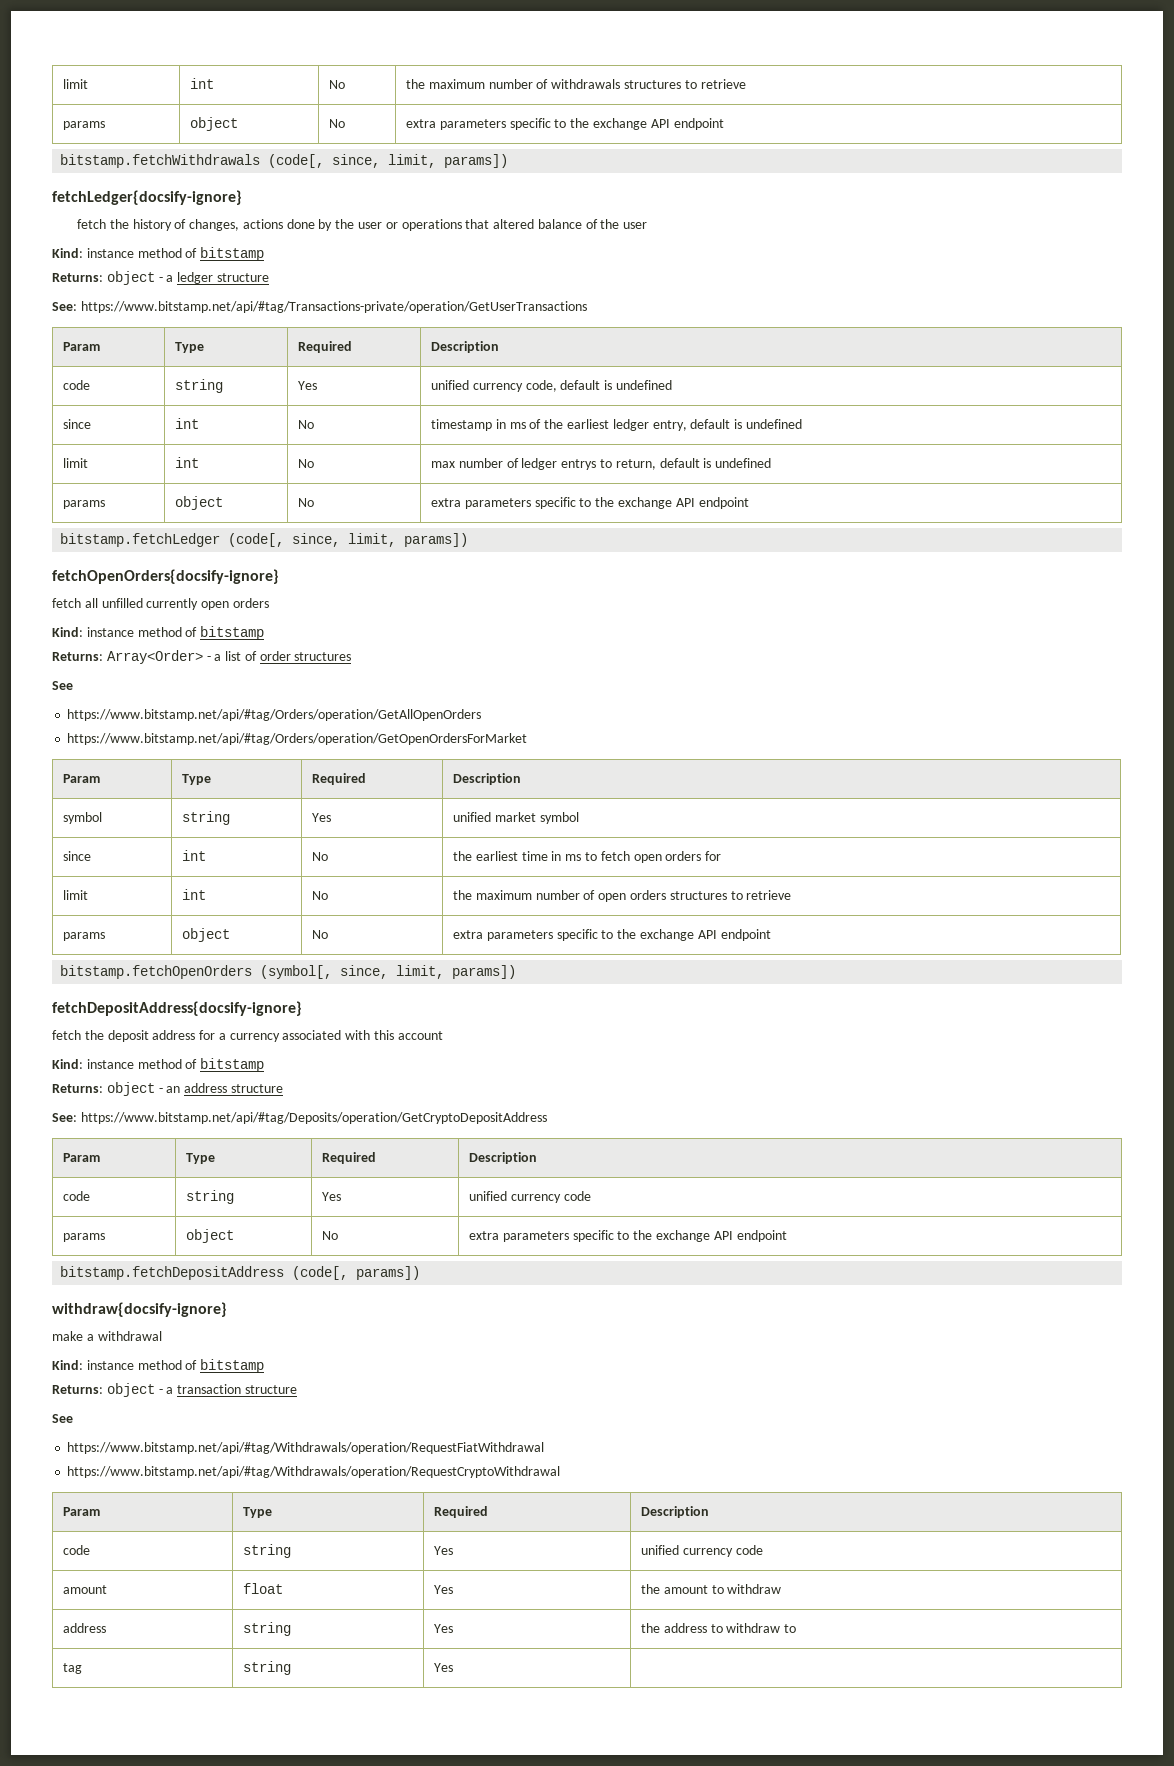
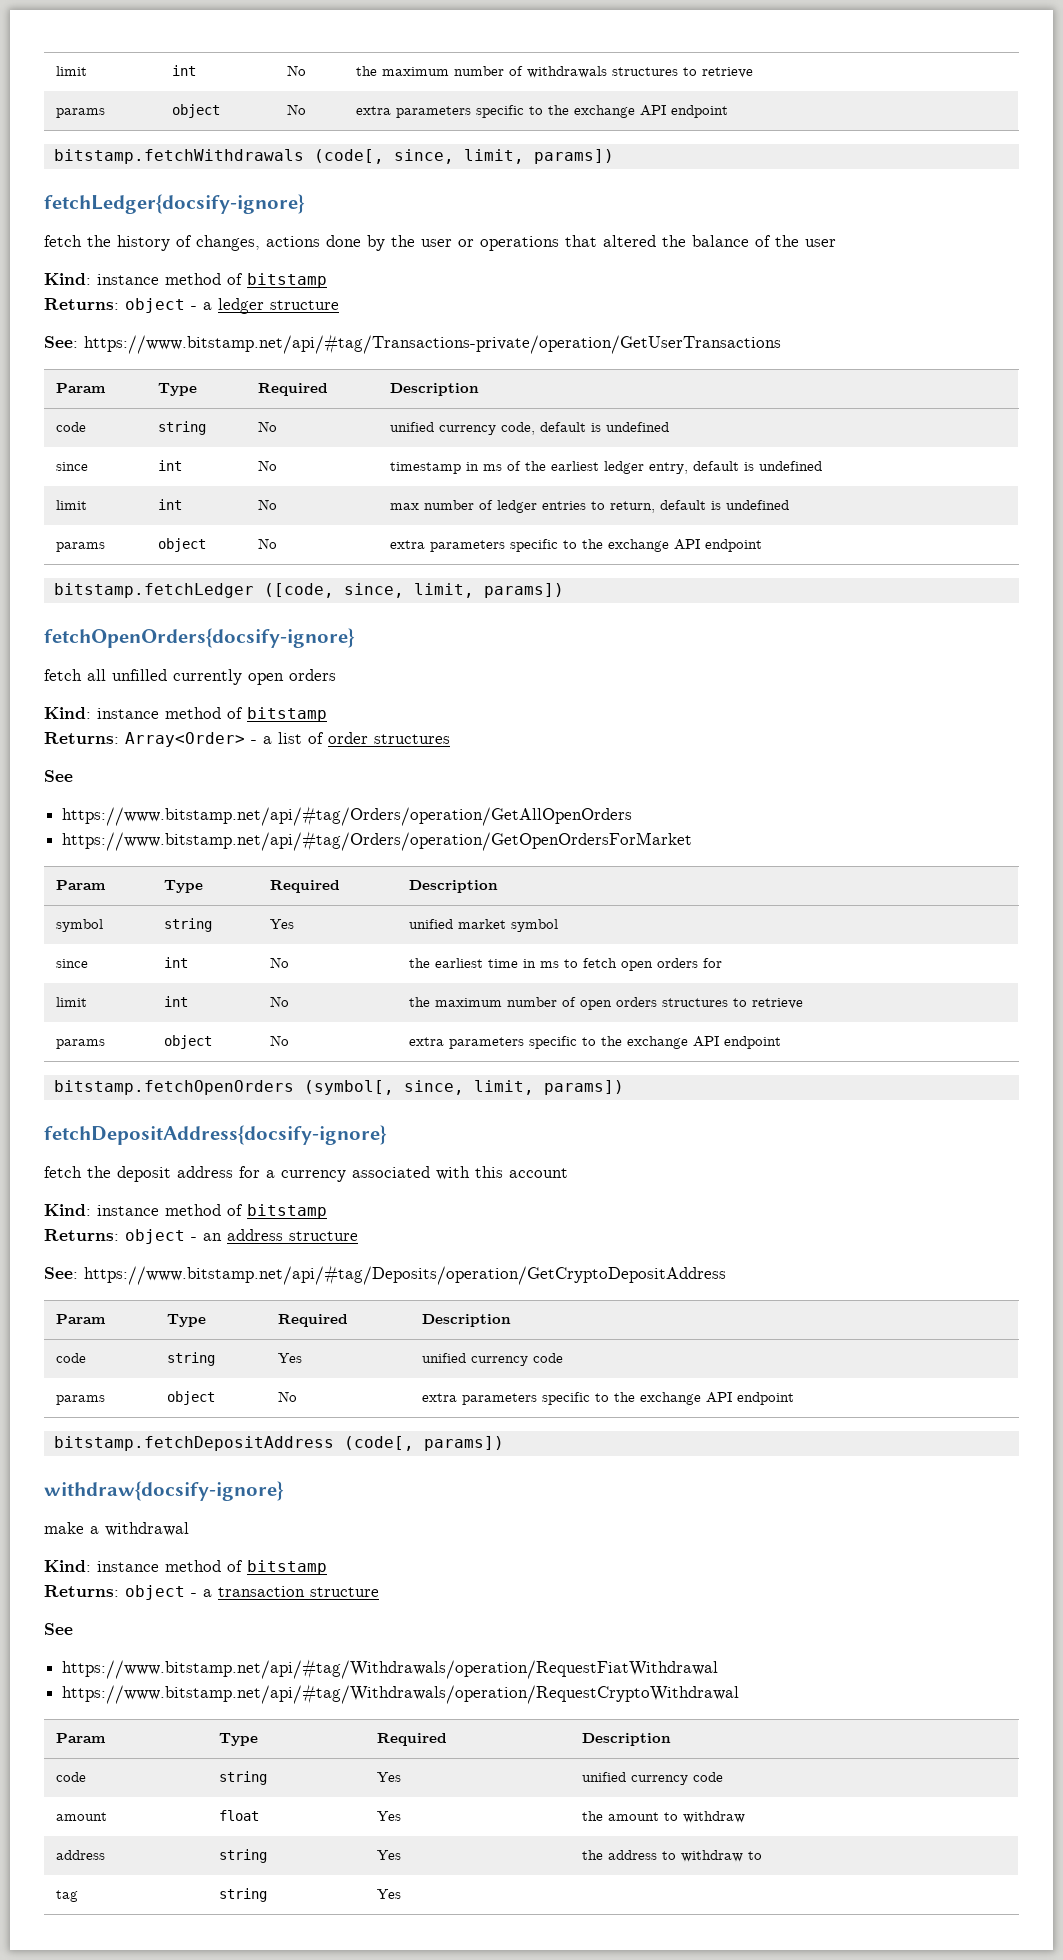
- fetch the history of changes, actions done by the user or operations that altered balance of the user
+ fetch the history of changes, actions done by the user or operations that altered the balance of the user
- code | string | Yes | unified currency code, default is undefined
+ code | string | No | unified currency code, default is undefined
- limit | int | No | max number of ledger entrys to return, default is undefined
+ limit | int | No | max number of ledger entries to return, default is undefined
- bitstamp.fetchLedger (code[, since, limit, params])
+ bitstamp.fetchLedger ([code, since, limit, params])

